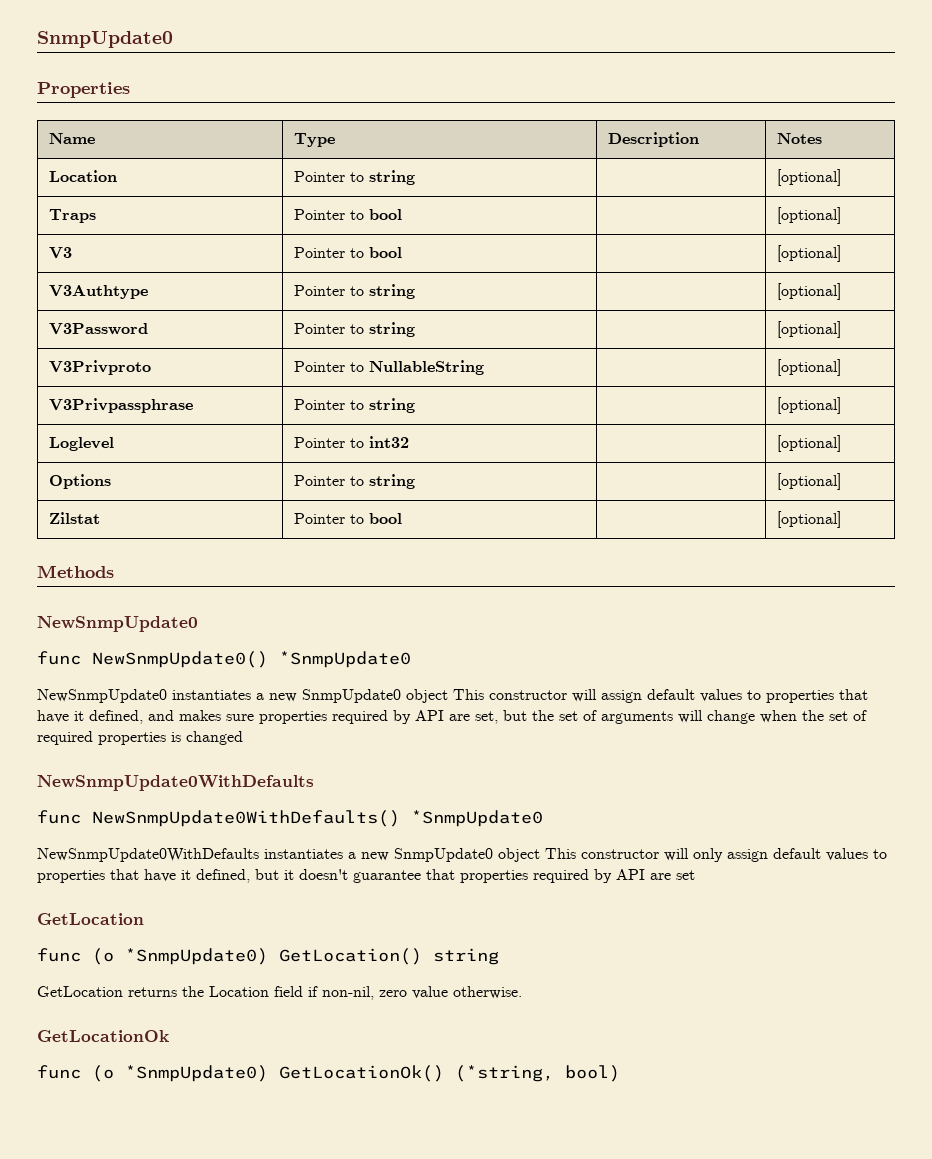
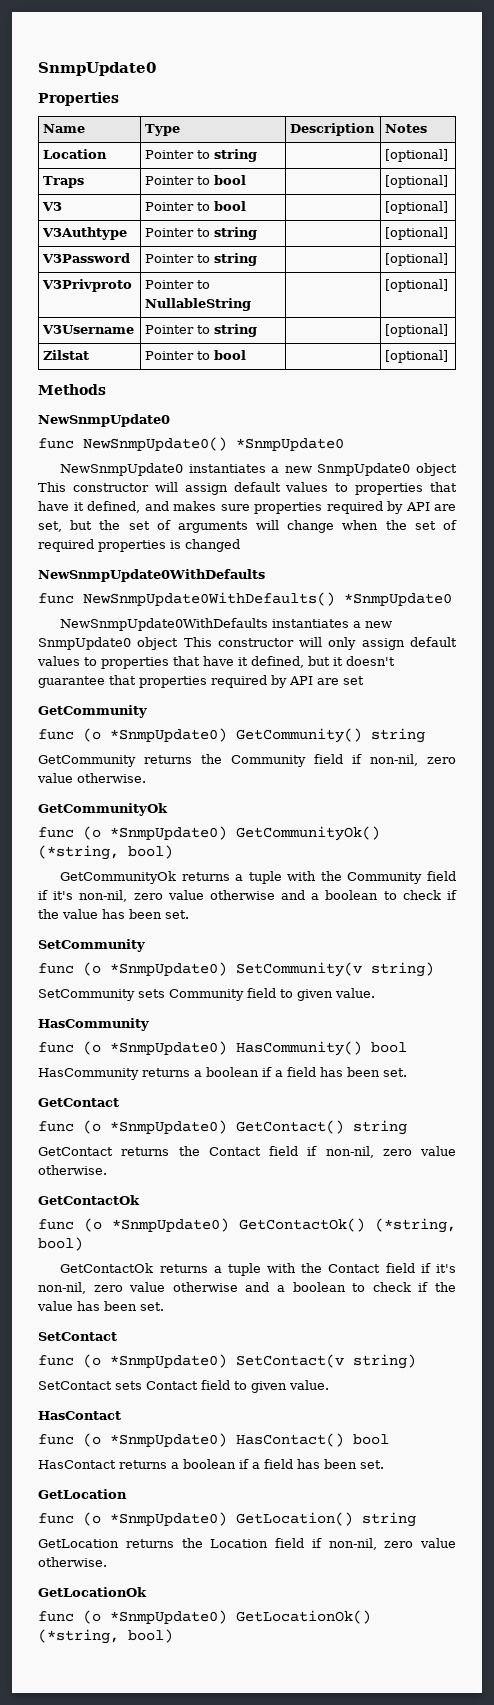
- V3Privpassphrase | Pointer to string | | [optional]
- Loglevel | Pointer to int32 | | [optional]
- Options | Pointer to string | | [optional]
+ V3Username | Pointer to string | | [optional]
  NewSnmpUpdate0WithDefaults instantiates a new SnmpUpdate0 object This constructor will only assign default values to properties that have it defined, but it doesn't guarantee that properties required by API are set
+ GetCommunity
+ func (o *SnmpUpdate0) GetCommunity() string
+ GetCommunity returns the Community field if non-nil, zero value otherwise.
+ GetCommunityOk
+ func (o *SnmpUpdate0) GetCommunityOk() (*string, bool)
+ GetCommunityOk returns a tuple with the Community field if it's non-nil, zero value otherwise and a boolean to check if the value has been set.
+ SetCommunity
+ func (o *SnmpUpdate0) SetCommunity(v string)
+ SetCommunity sets Community field to given value.
+ HasCommunity
+ func (o *SnmpUpdate0) HasCommunity() bool
+ HasCommunity returns a boolean if a field has been set.
+ GetContact
+ func (o *SnmpUpdate0) GetContact() string
+ GetContact returns the Contact field if non-nil, zero value otherwise.
+ GetContactOk
+ func (o *SnmpUpdate0) GetContactOk() (*string, bool)
+ GetContactOk returns a tuple with the Contact field if it's non-nil, zero value otherwise and a boolean to check if the value has been set.
+ SetContact
+ func (o *SnmpUpdate0) SetContact(v string)
+ SetContact sets Contact field to given value.
+ HasContact
+ func (o *SnmpUpdate0) HasContact() bool
+ HasContact returns a boolean if a field has been set.

